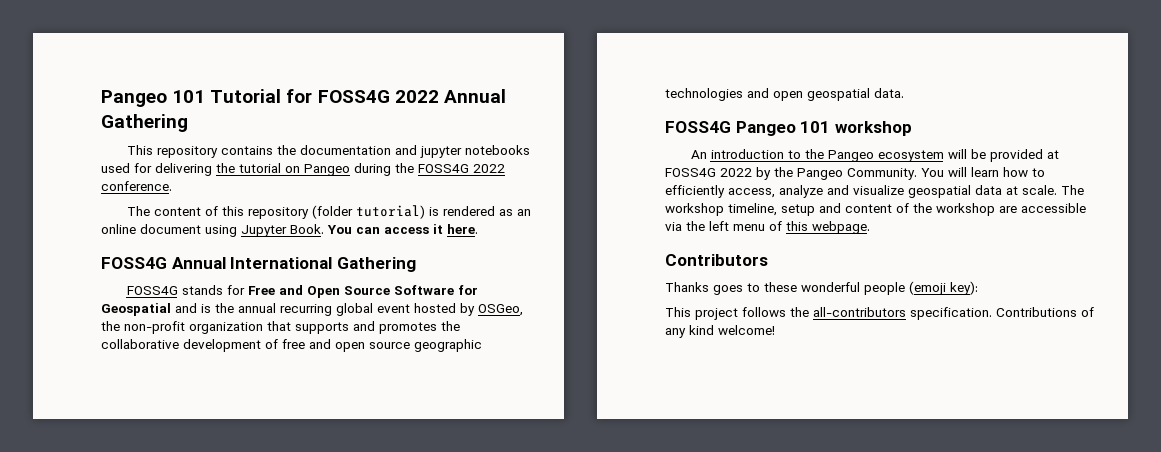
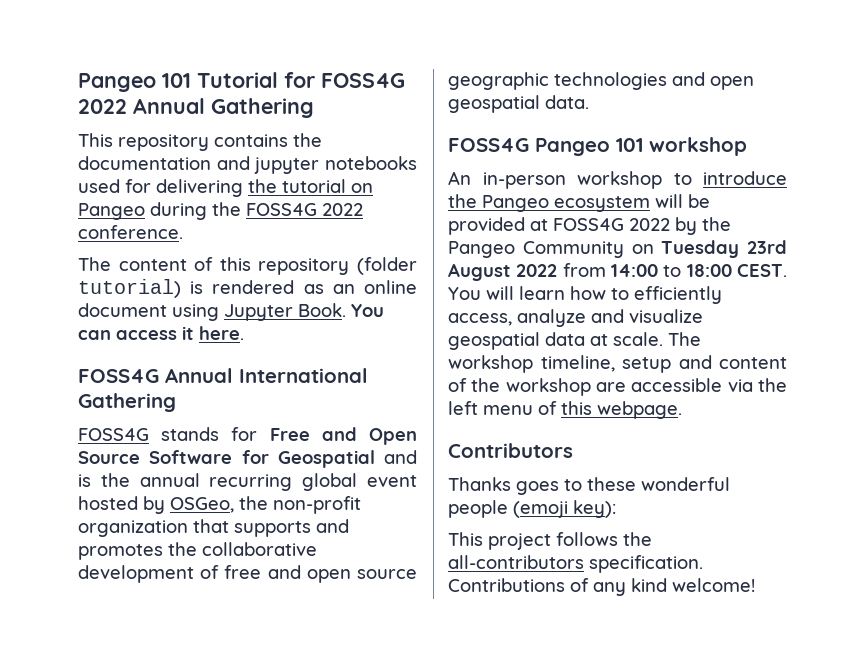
- An introduction to the Pangeo ecosystem will be provided at FOSS4G 2022 by the Pangeo Community.
+ An in-person workshop to introduce the Pangeo ecosystem will be provided at FOSS4G 2022 by the Pangeo Community on Tuesday 23rd August 2022 from 14:00 to 18:00 CEST.

